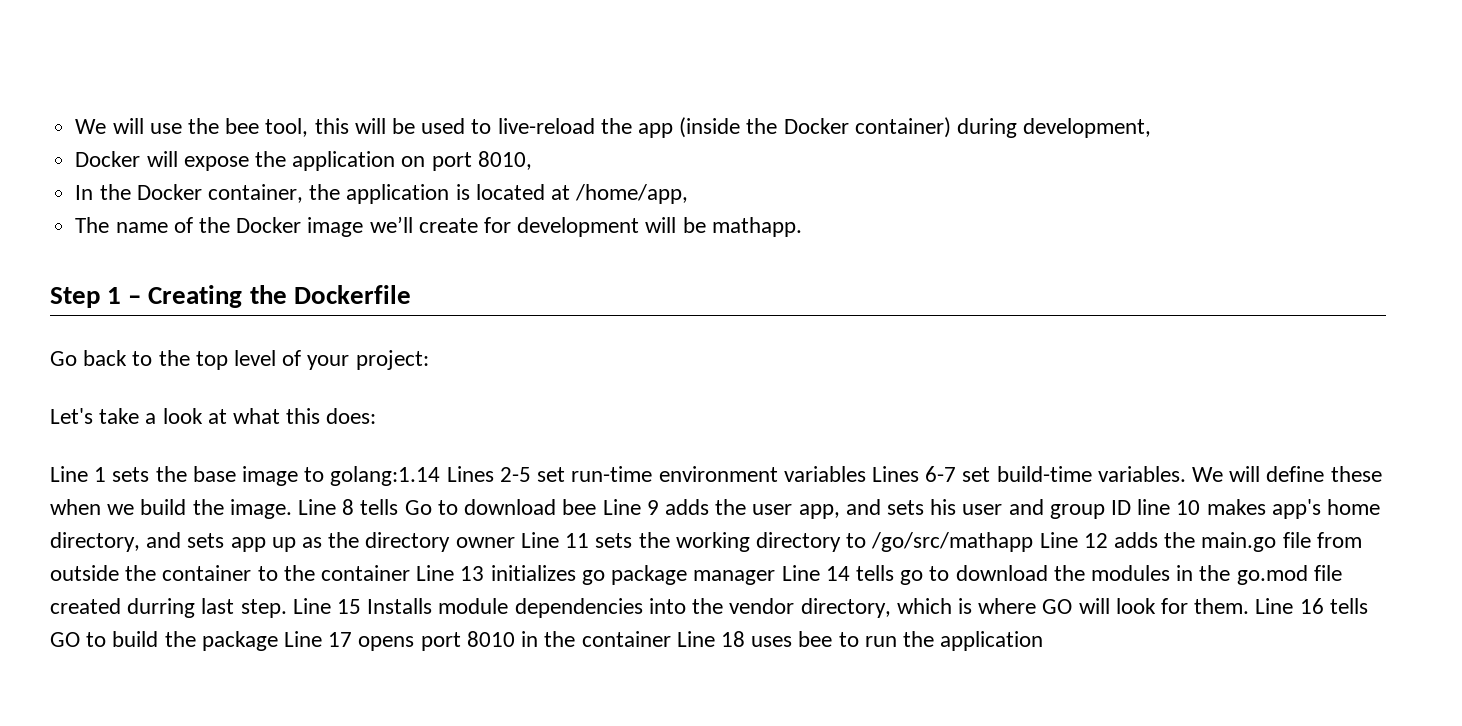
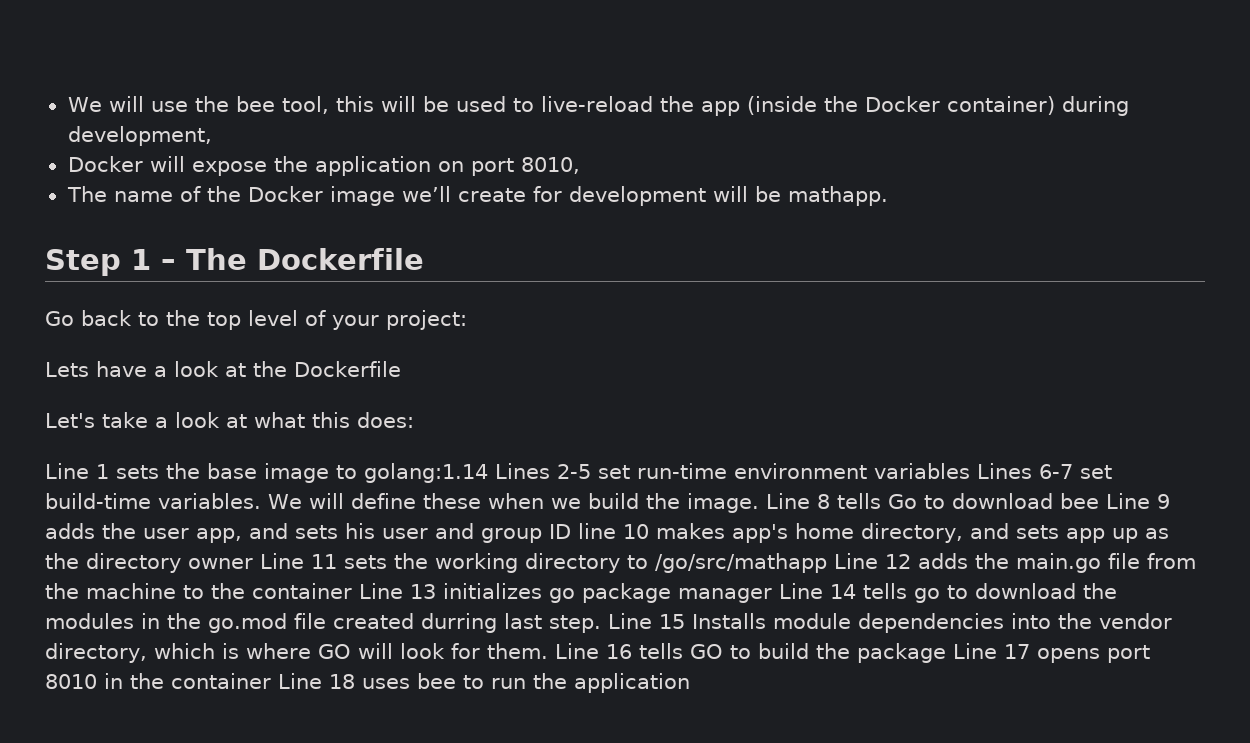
- In the Docker container, the application is located at /home/app,
- Step 1 – Creating the Dockerfile
+ Step 1 – The Dockerfile
+ Lets have a look at the Dockerfile
- Line 8 tells Go to download bee Line 9 adds the user app, and sets his user and group ID line 10 makes app's home directory, and sets app up as the directory owner Line 11 sets the working directory to /go/src/mathapp Line 12 adds the main.go file from outside the container to the container Line 13 initializes go package manager Line 14 tells go to download the modules in the go.mod file created durring last step.
+ Line 8 tells Go to download bee Line 9 adds the user app, and sets his user and group ID line 10 makes app's home directory, and sets app up as the directory owner Line 11 sets the working directory to /go/src/mathapp Line 12 adds the main.go file from the machine to the container Line 13 initializes go package manager Line 14 tells go to download the modules in the go.mod file created durring last step.

